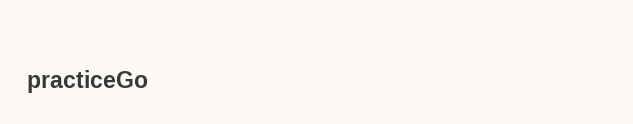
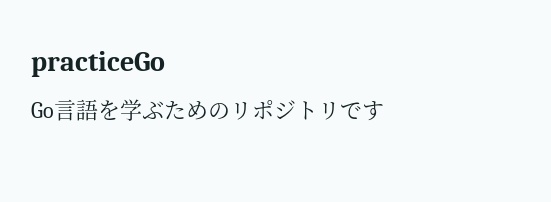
+ Go言語を学ぶためのリポジトリです

